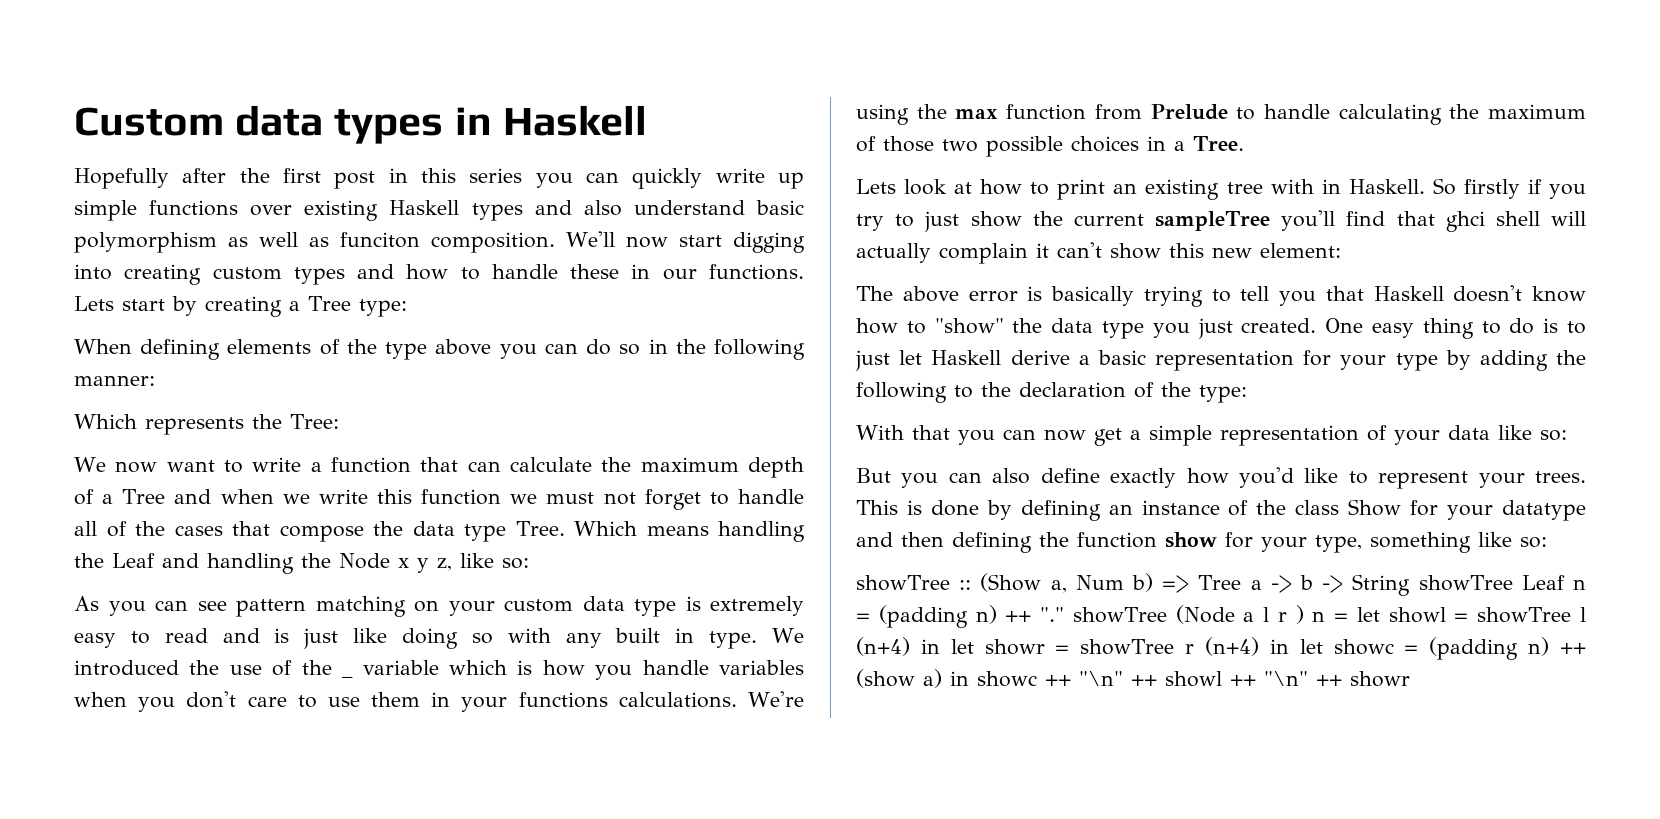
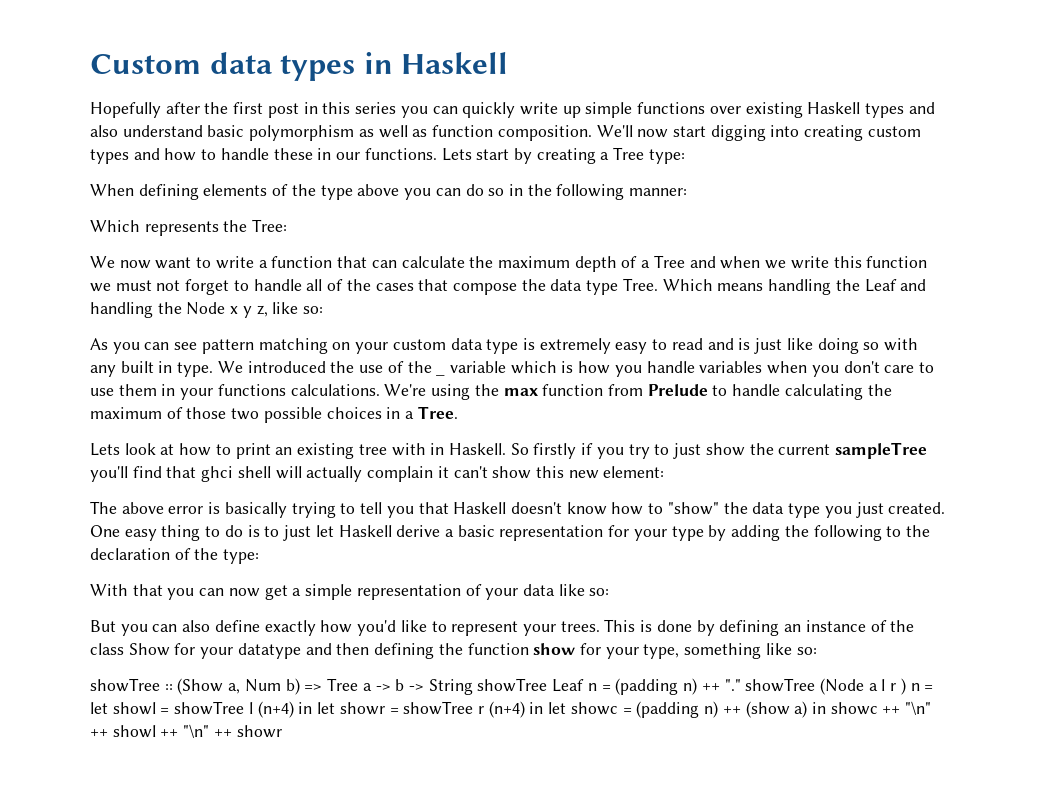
- Hopefully after the first post in this series you can quickly write up simple functions over existing Haskell types and also understand basic polymorphism as well as funciton composition.
+ Hopefully after the first post in this series you can quickly write up simple functions over existing Haskell types and also understand basic polymorphism as well as function composition.

